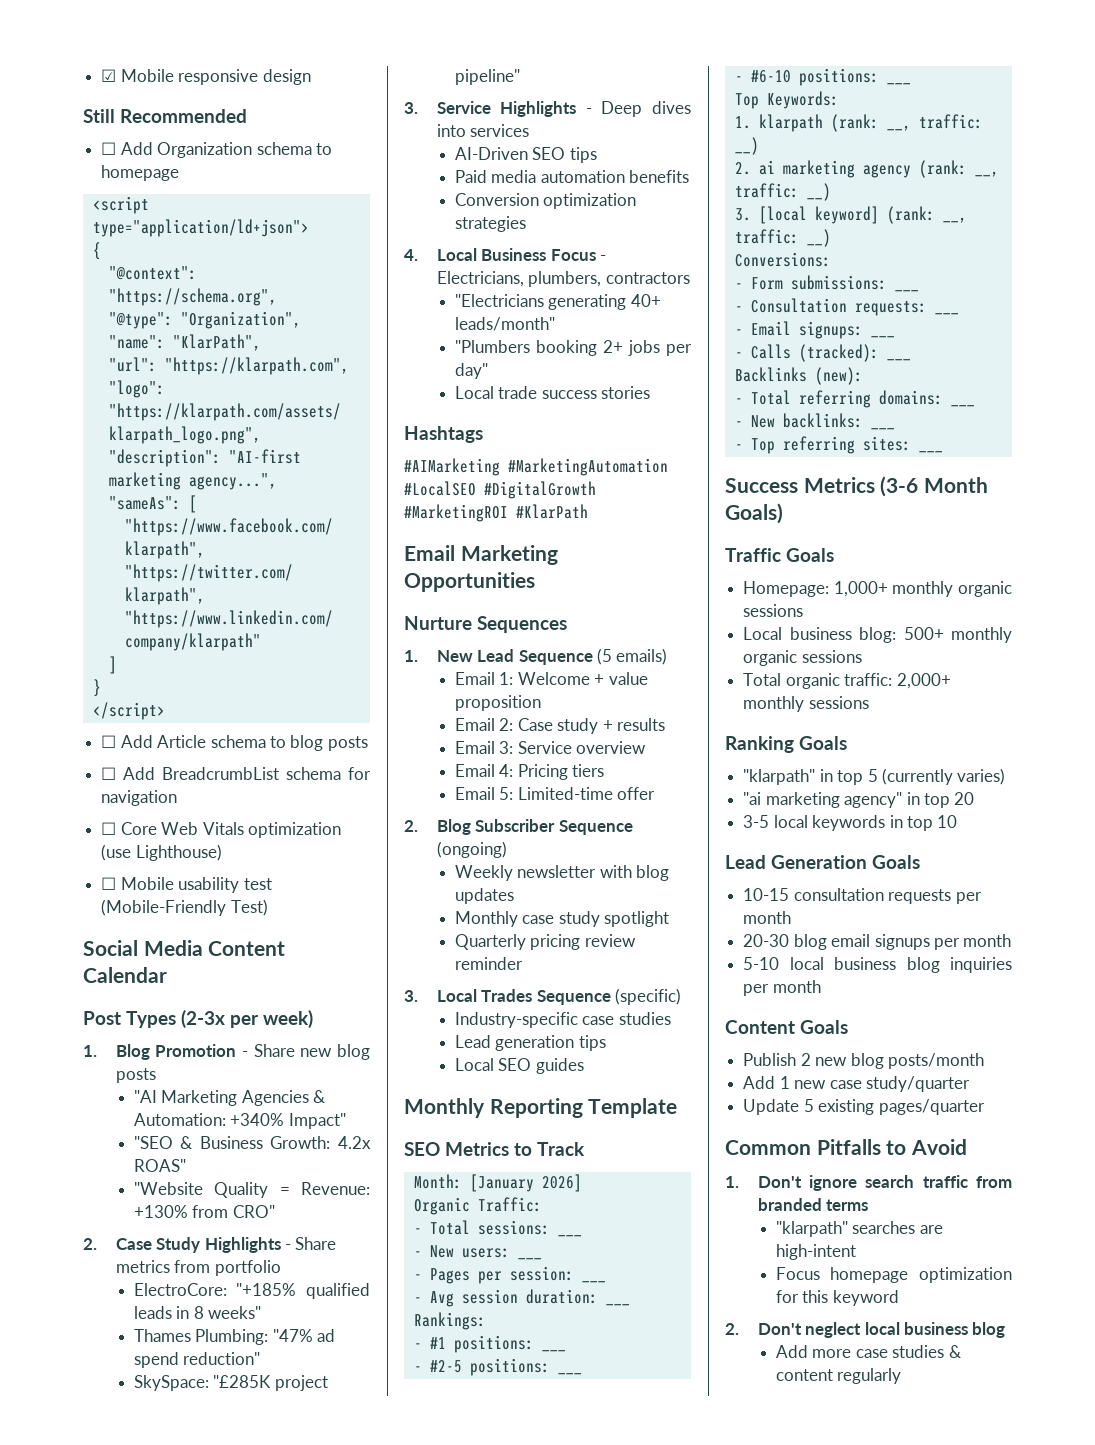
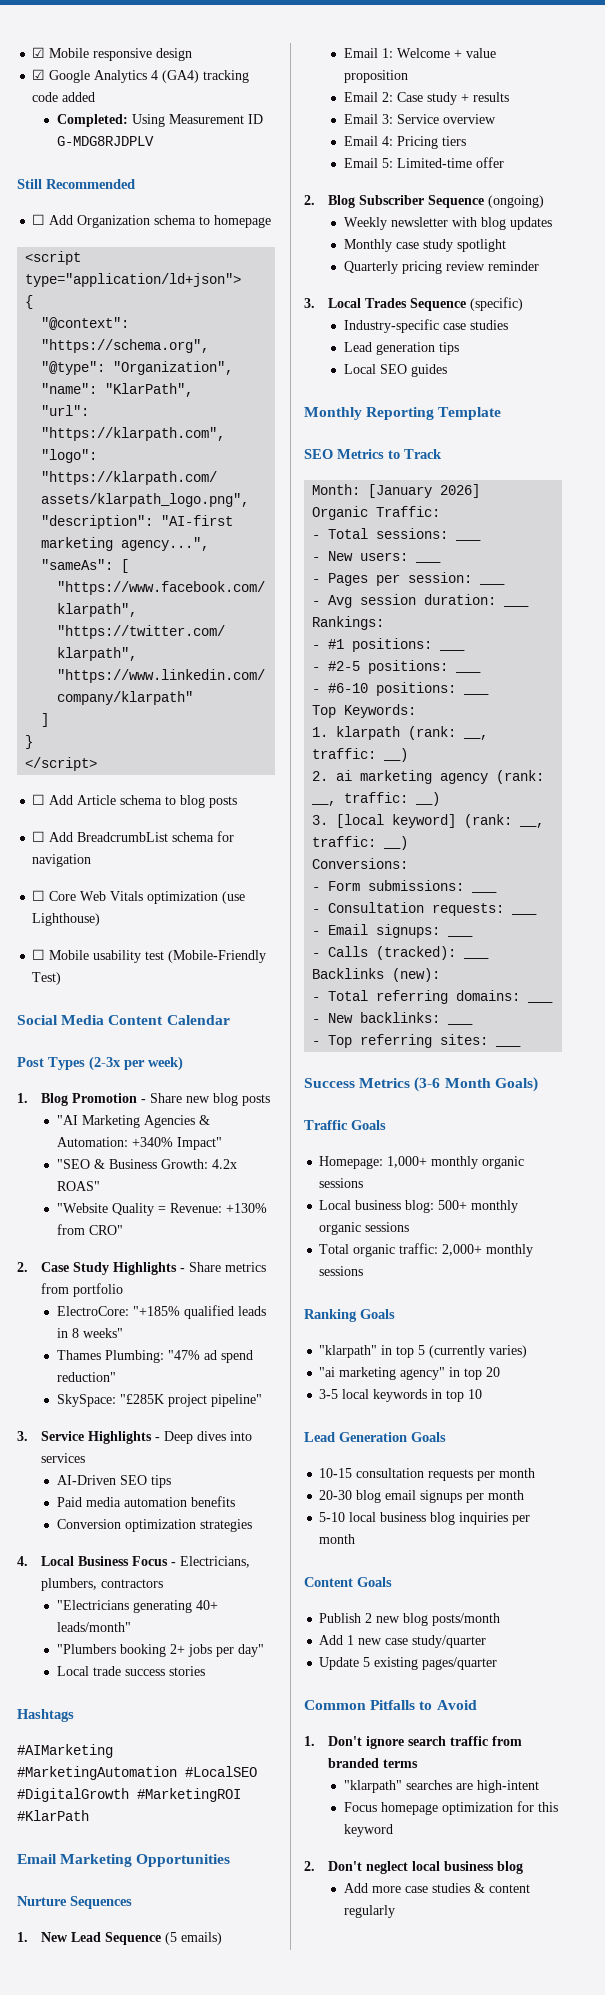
+ ☑ Google Analytics 4 (GA4) tracking code added
+ Completed: Using Measurement ID G-MDG8RJDPLV

